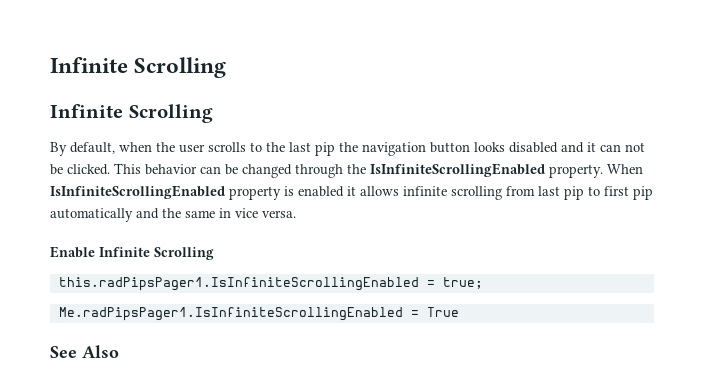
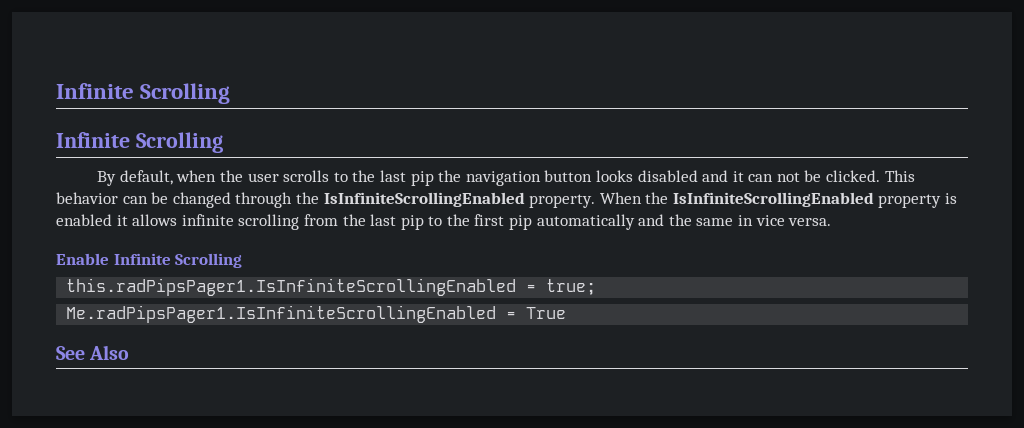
- When IsInfiniteScrollingEnabled property is enabled it allows infinite scrolling from last pip to first pip automatically and the same in vice versa.
+ When the IsInfiniteScrollingEnabled property is enabled it allows infinite scrolling from the last pip to the first pip automatically and the same in vice versa.

